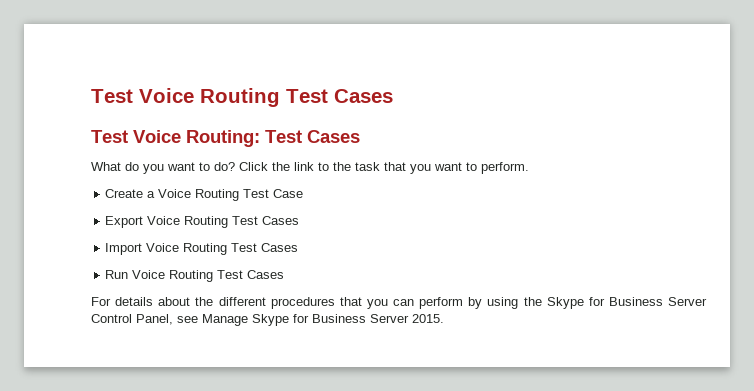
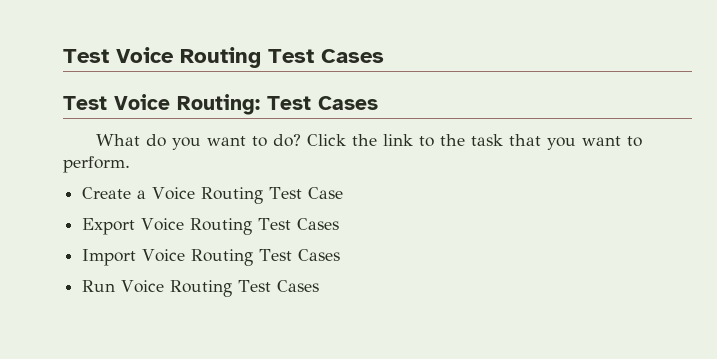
- For details about the different procedures that you can perform by using the Skype for Business Server Control Panel, see Manage Skype for Business Server 2015.

